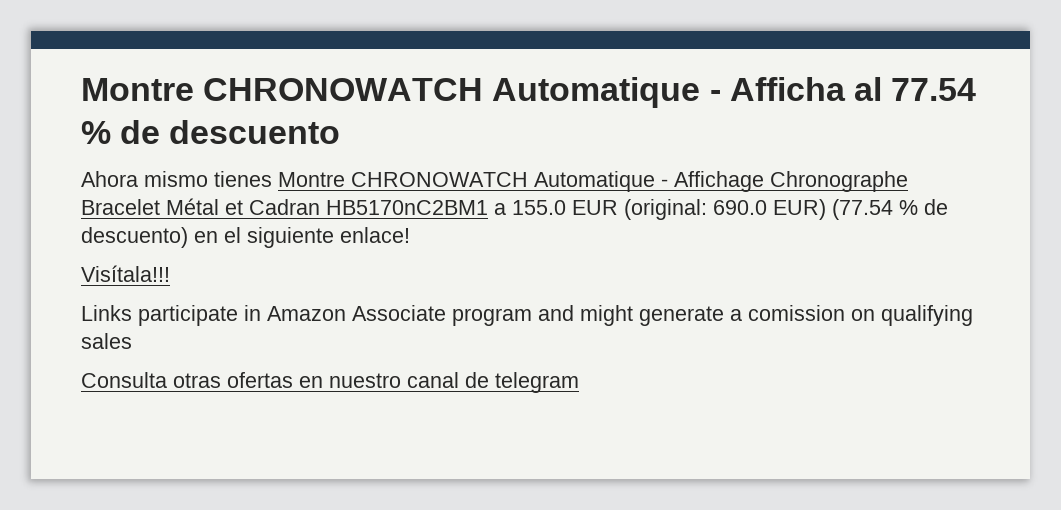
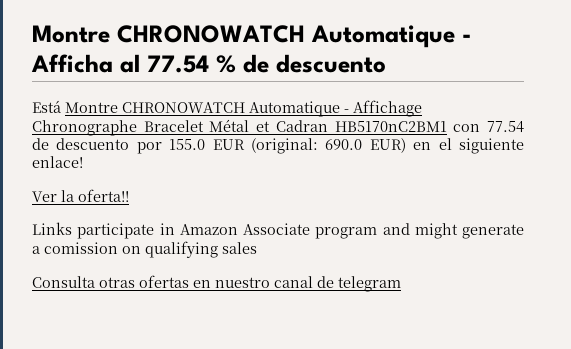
- Ahora mismo tienes Montre CHRONOWATCH Automatique - Affichage Chronographe Bracelet Métal et Cadran HB5170nC2BM1 a 155.0 EUR (original: 690.0 EUR) (77.54 % de descuento) en el siguiente enlace!
+ Está Montre CHRONOWATCH Automatique - Affichage Chronographe Bracelet Métal et Cadran HB5170nC2BM1 con 77.54 de descuento por 155.0 EUR (original: 690.0 EUR) en el siguiente enlace!
- Visítala!!!
+ Ver la oferta!!

